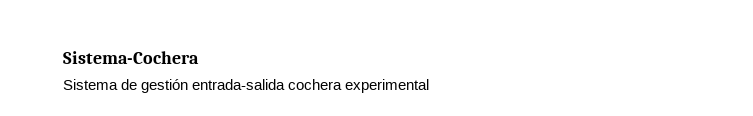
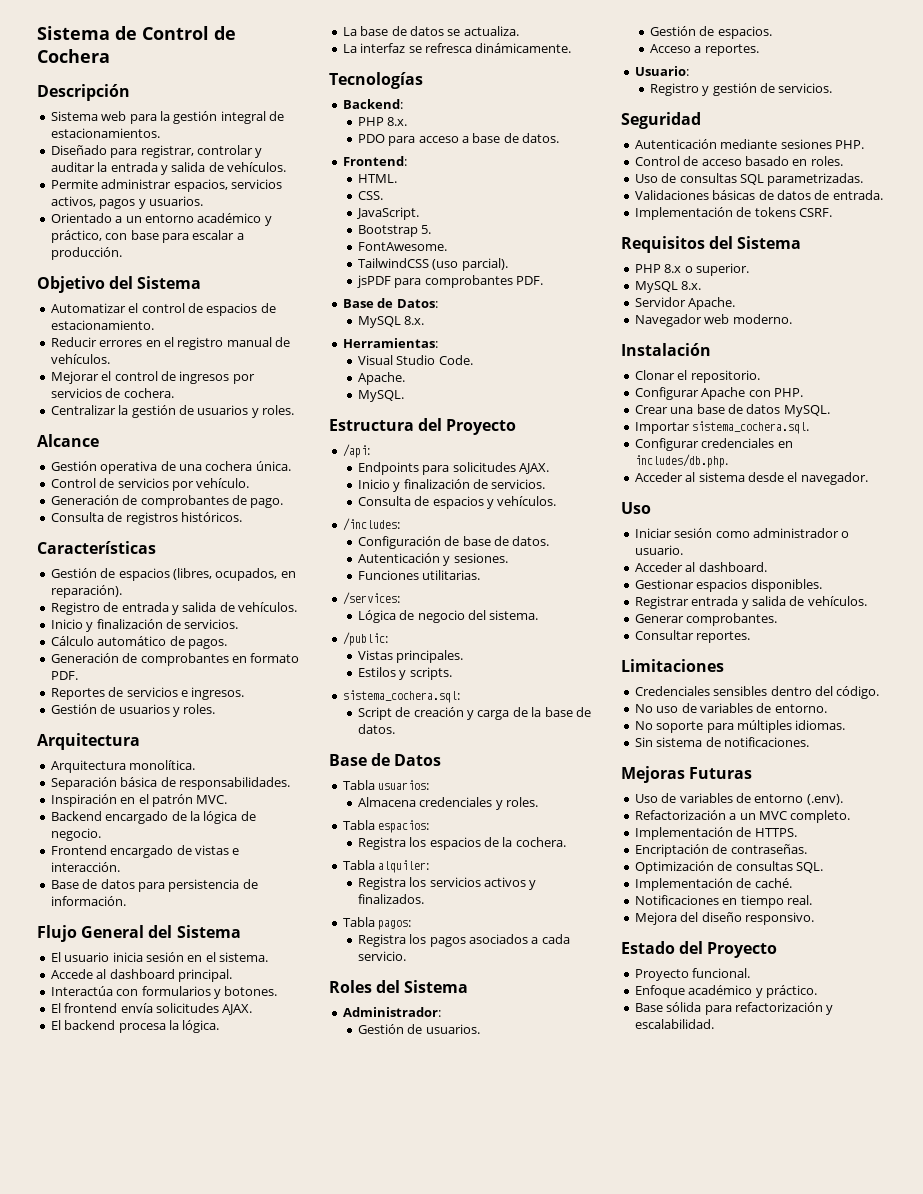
- Sistema-Cochera
- Sistema de gestión entrada-salida cochera experimental
+ Sistema de Control de Cochera
+ Descripción
+ Sistema web para la gestión integral de estacionamientos.
+ Diseñado para registrar, controlar y auditar la entrada y salida de vehículos.
+ Permite administrar espacios, servicios activos, pagos y usuarios.
+ Orientado a un entorno académico y práctico, con base para escalar a producción.
+ Objetivo del Sistema
+ Automatizar el control de espacios de estacionamiento.
+ Reducir errores en el registro manual de vehículos.
+ Mejorar el control de ingresos por servicios de cochera.
+ Centralizar la gestión de usuarios y roles.
+ Alcance
+ Gestión operativa de una cochera única.
+ Control de servicios por vehículo.
+ Generación de comprobantes de pago.
+ Consulta de registros históricos.
+ Características
+ Gestión de espacios (libres, ocupados, en reparación).
+ Registro de entrada y salida de vehículos.
+ Inicio y finalización de servicios.
+ Cálculo automático de pagos.
+ Generación de comprobantes en formato PDF.
+ Reportes de servicios e ingresos.
+ Gestión de usuarios y roles.
+ Arquitectura
+ Arquitectura monolítica.
+ Separación básica de responsabilidades.
+ Inspiración en el patrón MVC.
+ Backend encargado de la lógica de negocio.
+ Frontend encargado de vistas e interacción.
+ Base de datos para persistencia de información.
+ Flujo General del Sistema
+ El usuario inicia sesión en el sistema.
+ Accede al dashboard principal.
+ Interactúa con formularios y botones.
+ El frontend envía solicitudes AJAX.
+ El backend procesa la lógica.
+ La base de datos se actualiza.
+ La interfaz se refresca dinámicamente.
+ Tecnologías
+ Backend:
+ PHP 8.x.
+ PDO para acceso a base de datos.
+ Frontend:
+ HTML.
+ CSS.
+ JavaScript.
+ Bootstrap 5.
+ FontAwesome.
+ TailwindCSS (uso parcial).
+ jsPDF para comprobantes PDF.
+ Base de Datos:
+ MySQL 8.x.
+ Herramientas:
+ Visual Studio Code.
+ Apache.
+ MySQL.
+ Estructura del Proyecto
+ /api:
+ Endpoints para solicitudes AJAX.
+ Inicio y finalización de servicios.
+ Consulta de espacios y vehículos.
+ /includes:
+ Configuración de base de datos.
+ Autenticación y sesiones.
+ Funciones utilitarias.
+ /services:
+ Lógica de negocio del sistema.
+ /public:
+ Vistas principales.
+ Estilos y scripts.
+ sistema_cochera.sql:
+ Script de creación y carga de la base de datos.
+ Base de Datos
+ Tabla usuarios:
+ Almacena credenciales y roles.
+ Tabla espacios:
+ Registra los espacios de la cochera.
+ Tabla alquiler:
+ Registra los servicios activos y finalizados.
+ Tabla pagos:
+ Registra los pagos asociados a cada servicio.
+ Roles del Sistema
+ Administrador:
+ Gestión de usuarios.
+ Gestión de espacios.
+ Acceso a reportes.
+ Usuario:
+ Registro y gestión de servicios.
+ Seguridad
+ Autenticación mediante sesiones PHP.
+ Control de acceso basado en roles.
+ Uso de consultas SQL parametrizadas.
+ Validaciones básicas de datos de entrada.
+ Implementación de tokens CSRF.
+ Requisitos del Sistema
+ PHP 8.x o superior.
+ MySQL 8.x.
+ Servidor Apache.
+ Navegador web moderno.
+ Instalación
+ Clonar el repositorio.
+ Configurar Apache con PHP.
+ Crear una base de datos MySQL.
+ Importar sistema_cochera.sql.
+ Configurar credenciales en includes/db.php.
+ Acceder al sistema desde el navegador.
+ Uso
+ Iniciar sesión como administrador o usuario.
+ Acceder al dashboard.
+ Gestionar espacios disponibles.
+ Registrar entrada y salida de vehículos.
+ Generar comprobantes.
+ Consultar reportes.
+ Limitaciones
+ Credenciales sensibles dentro del código.
+ No uso de variables de entorno.
+ No soporte para múltiples idiomas.
+ Sin sistema de notificaciones.
+ Mejoras Futuras
+ Uso de variables de entorno (.env).
+ Refactorización a un MVC completo.
+ Implementación de HTTPS.
+ Encriptación de contraseñas.
+ Optimización de consultas SQL.
+ Implementación de caché.
+ Notificaciones en tiempo real.
+ Mejora del diseño responsivo.
+ Estado del Proyecto
+ Proyecto funcional.
+ Enfoque académico y práctico.
+ Base sólida para refactorización y escalabilidad.

